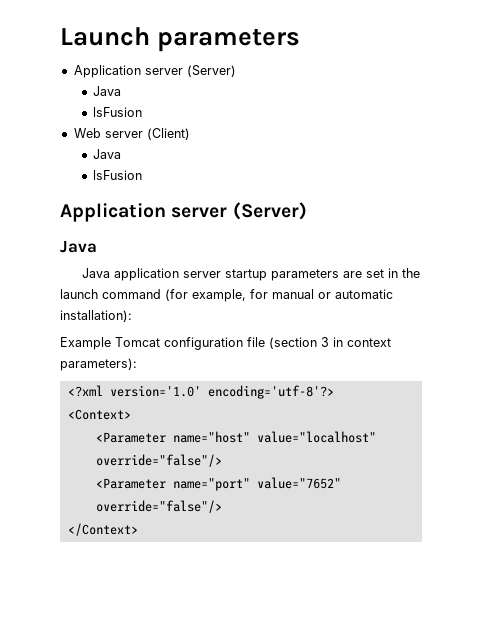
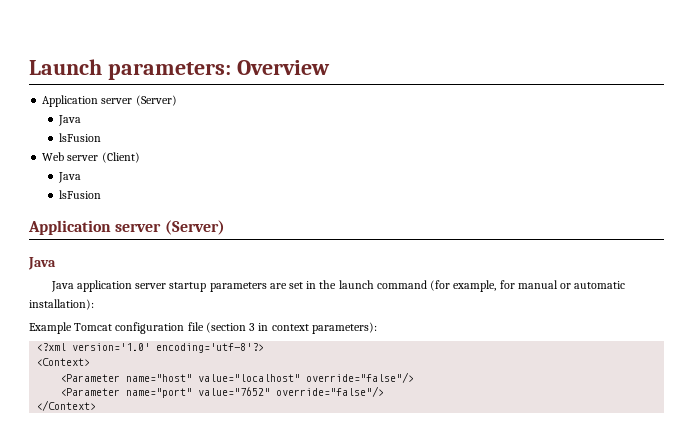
- Launch parameters
+ Launch parameters: Overview

